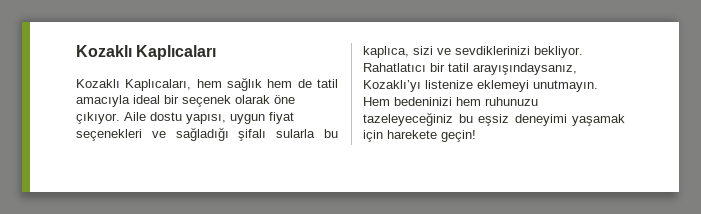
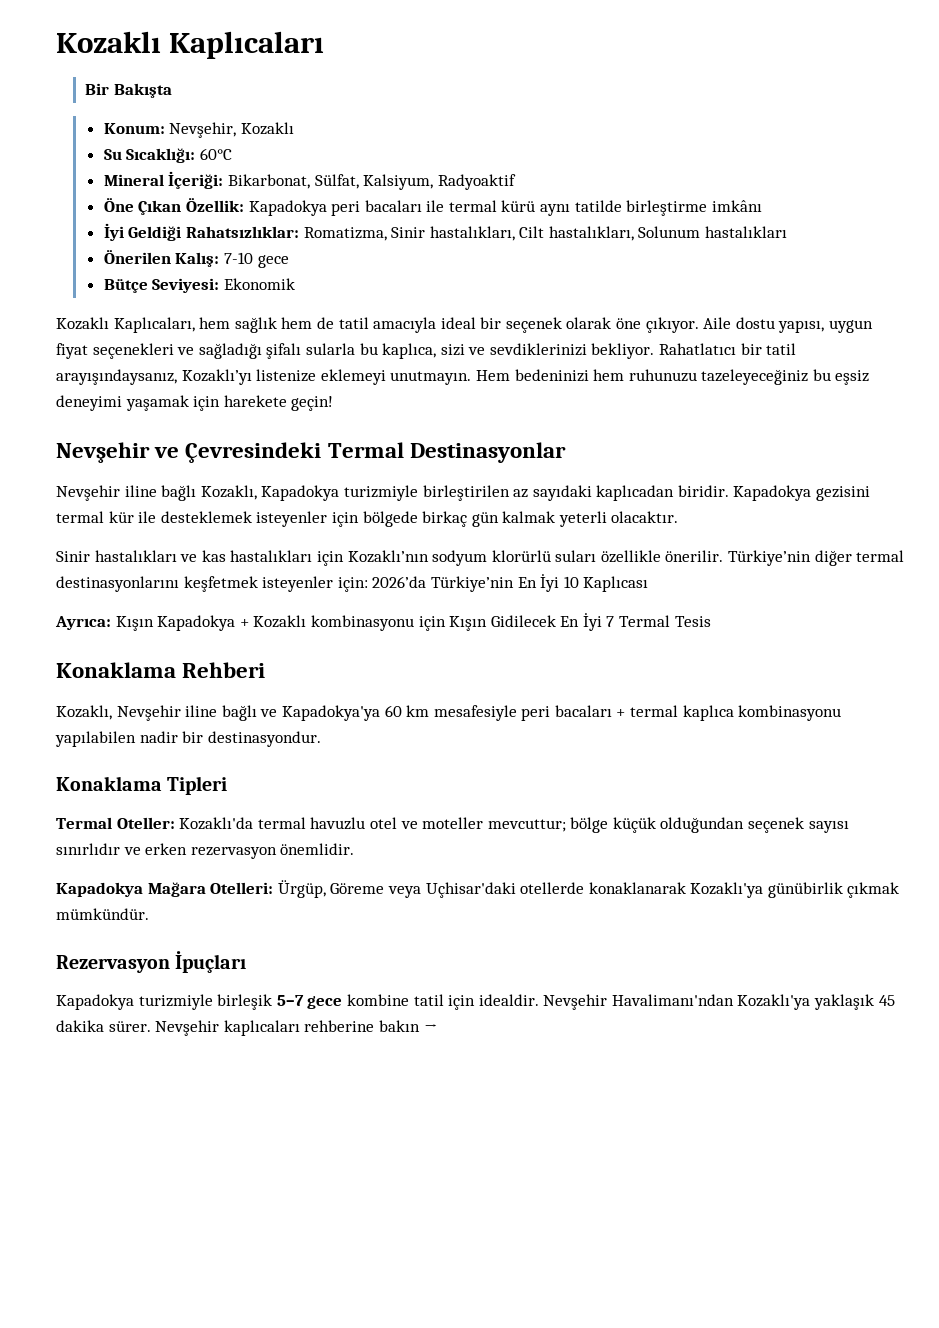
+ Bir Bakışta
+ Konum: Nevşehir, Kozaklı
+ Su Sıcaklığı: 60°C
+ Mineral İçeriği: Bikarbonat, Sülfat, Kalsiyum, Radyoaktif
+ Öne Çıkan Özellik: Kapadokya peri bacaları ile termal kürü aynı tatilde birleştirme imkânı
+ İyi Geldiği Rahatsızlıklar: Romatizma, Sinir hastalıkları, Cilt hastalıkları, Solunum hastalıkları
+ Önerilen Kalış: 7-10 gece
+ Bütçe Seviyesi: Ekonomik
+ Nevşehir ve Çevresindeki Termal Destinasyonlar
+ Nevşehir iline bağlı Kozaklı, Kapadokya turizmiyle birleştirilen az sayıdaki kaplıcadan biridir. Kapadokya gezisini termal kür ile desteklemek isteyenler için bölgede birkaç gün kalmak yeterli olacaktır.
+ Sinir hastalıkları ve kas hastalıkları için Kozaklı’nın sodyum klorürlü suları özellikle önerilir. Türkiye’nin diğer termal destinasyonlarını keşfetmek isteyenler için: 2026’da Türkiye’nin En İyi 10 Kaplıcası
+ Ayrıca: Kışın Kapadokya + Kozaklı kombinasyonu için Kışın Gidilecek En İyi 7 Termal Tesis
+ Konaklama Rehberi
+ Kozaklı, Nevşehir iline bağlı ve Kapadokya'ya 60 km mesafesiyle peri bacaları + termal kaplıca kombinasyonu yapılabilen nadir bir destinasyondur.
+ Konaklama Tipleri
+ Termal Oteller: Kozaklı'da termal havuzlu otel ve moteller mevcuttur; bölge küçük olduğundan seçenek sayısı sınırlıdır ve erken rezervasyon önemlidir.
+ Kapadokya Mağara Otelleri: Ürgüp, Göreme veya Uçhisar'daki otellerde konaklanarak Kozaklı'ya günübirlik çıkmak mümkündür.
+ Rezervasyon İpuçları
+ Kapadokya turizmiyle birleşik 5–7 gece kombine tatil için idealdir. Nevşehir Havalimanı'ndan Kozaklı'ya yaklaşık 45 dakika sürer. Nevşehir kaplıcaları rehberine bakın →

